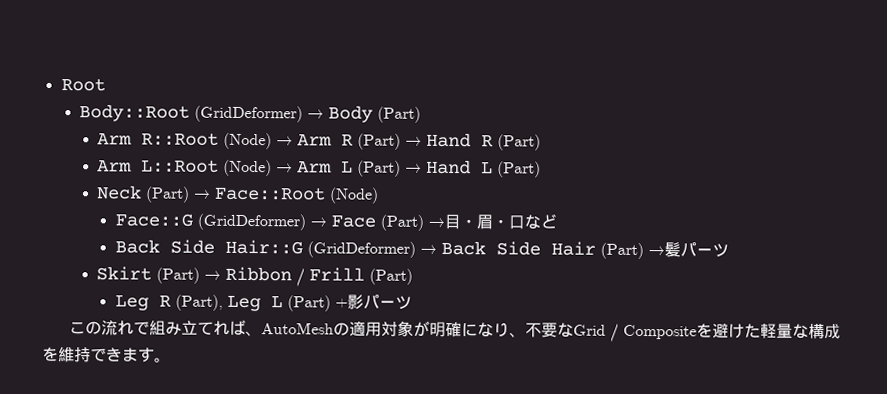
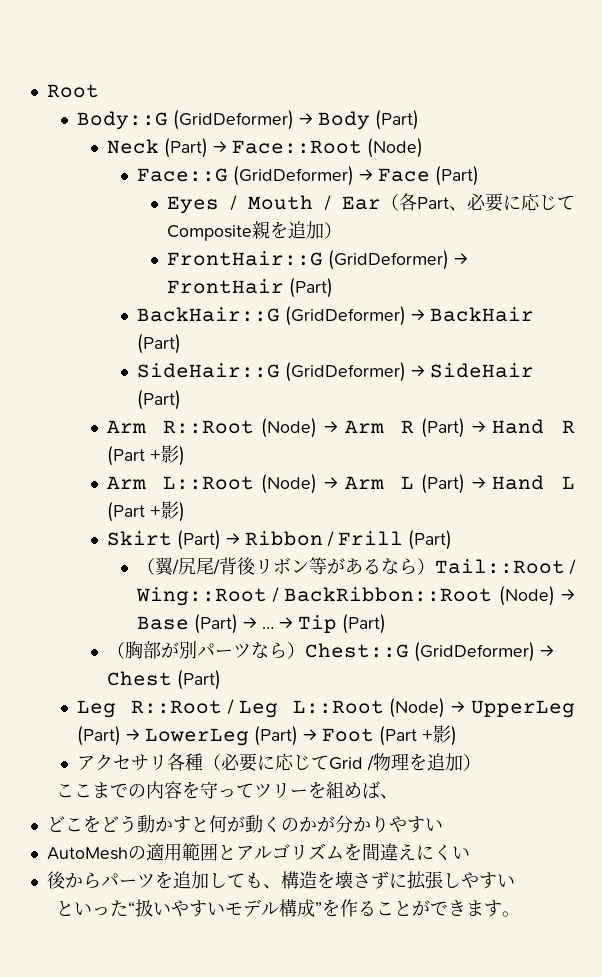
- Body::Root (GridDeformer) → Body (Part)
+ Body::G (GridDeformer) → Body (Part)
- Arm R::Root (Node) → Arm R (Part) → Hand R (Part)
- Arm L::Root (Node) → Arm L (Part) → Hand L (Part)
- Face::G (GridDeformer) → Face (Part) →目・眉・口など
- Back Side Hair::G (GridDeformer) → Back Side Hair (Part) →髪パーツ
+ Face::G (GridDeformer) → Face (Part)
+ Eyes / Mouth / Ear（各Part、必要に応じてComposite親を追加）
+ FrontHair::G (GridDeformer) → FrontHair (Part)
+ BackHair::G (GridDeformer) → BackHair (Part)
+ SideHair::G (GridDeformer) → SideHair (Part)
+ Arm R::Root (Node) → Arm R (Part) → Hand R (Part +影)
+ Arm L::Root (Node) → Arm L (Part) → Hand L (Part +影)
- Leg R (Part), Leg L (Part) +影パーツ
- この流れで組み立てれば、AutoMeshの適用対象が明確になり、不要なGrid / Compositeを避けた軽量な構成を維持できます。
+ （翼/尻尾/背後リボン等があるなら）Tail::Root / Wing::Root / BackRibbon::Root (Node) → Base (Part) → … → Tip (Part)
+ （胸部が別パーツなら）Chest::G (GridDeformer) → Chest (Part)
+ Leg R::Root / Leg L::Root (Node) → UpperLeg (Part) → LowerLeg (Part) → Foot (Part +影)
+ アクセサリ各種（必要に応じてGrid /物理を追加）
+ ここまでの内容を守ってツリーを組めば、
+ どこをどう動かすと何が動くのかが分かりやすい
+ AutoMeshの適用範囲とアルゴリズムを間違えにくい
+ 後からパーツを追加しても、構造を壊さずに拡張しやすい
+ といった“扱いやすいモデル構成”を作ることができます。

